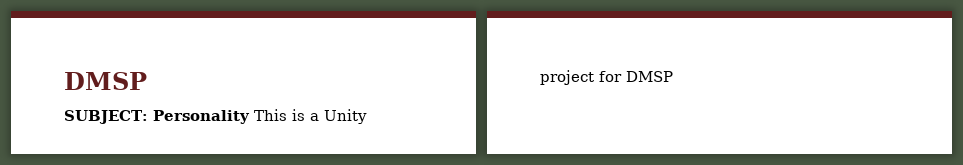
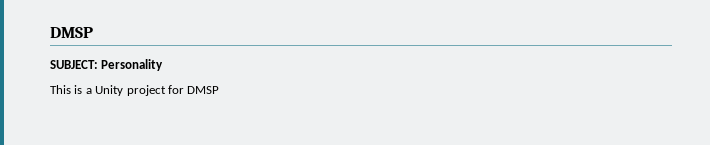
- SUBJECT: Personality This is a Unity project for DMSP
+ SUBJECT: Personality
+ This is a Unity project for DMSP

